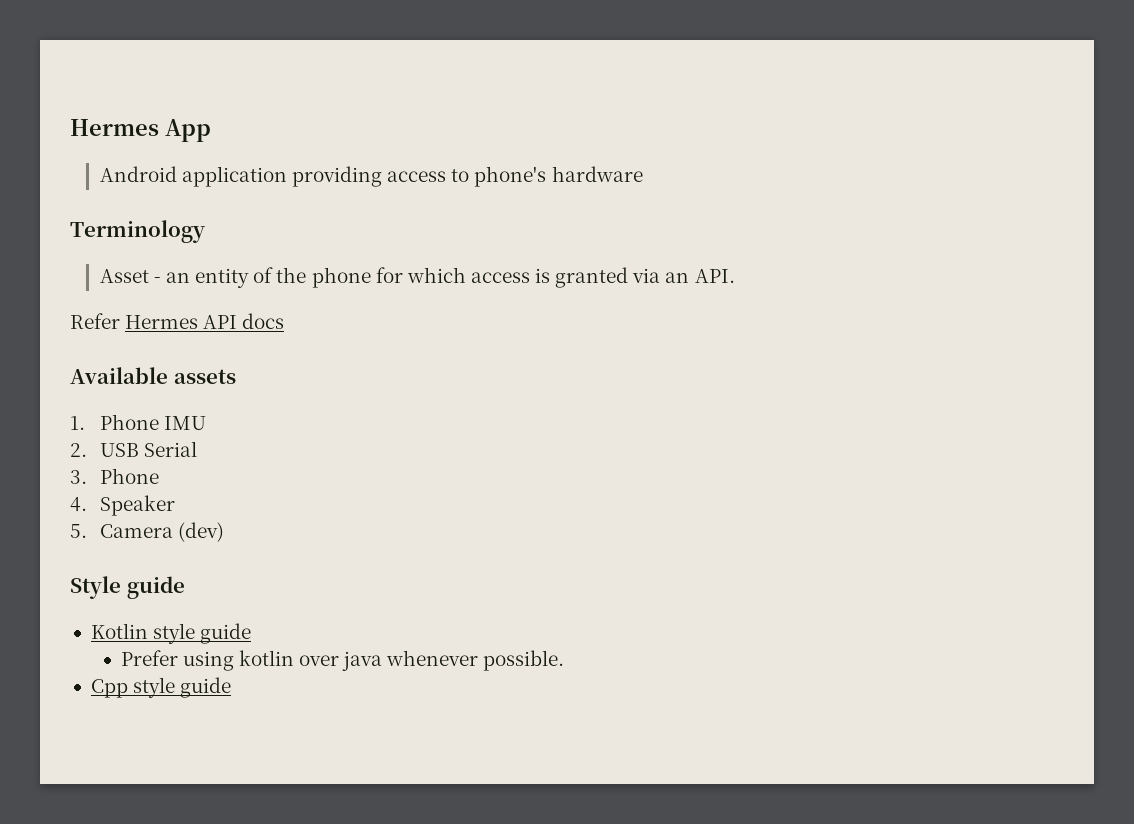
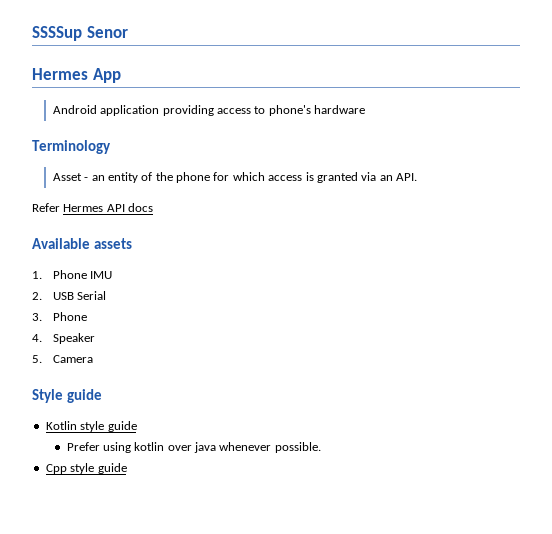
+ SSSSup Senor
- 5. Camera (dev)
+ 5. Camera

